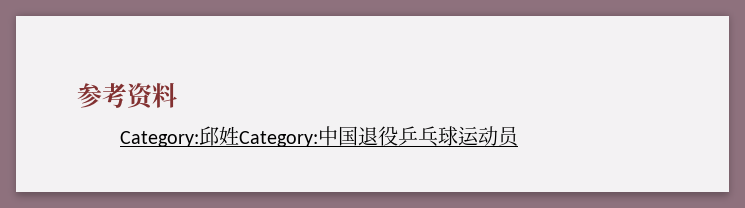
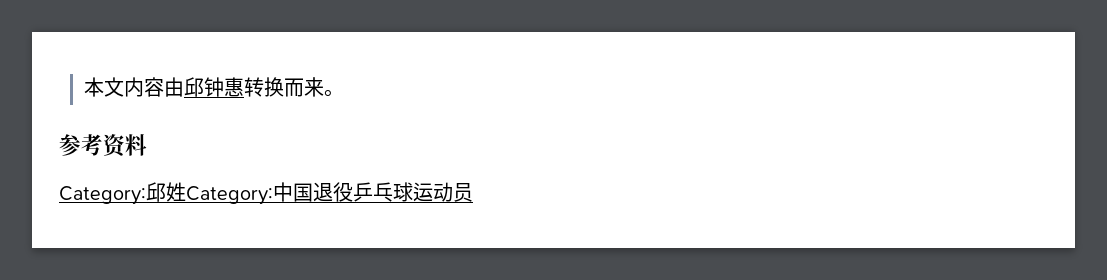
+ 本文内容由邱钟惠转换而来。

